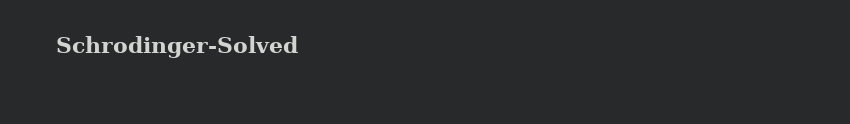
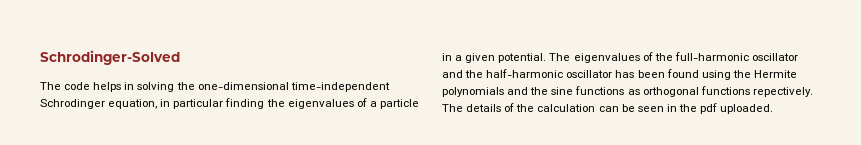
+ The code helps in solving the one-dimensional time-independent Schrodinger equation, in particular finding the eigenvalues of a particle in a given potential. The eigenvalues of the full-harmonic oscillator and the half-harmonic oscillator has been found using the Hermite polynomials and the sine functions as orthogonal functions repectively. The details of the calculation can be seen in the pdf uploaded.

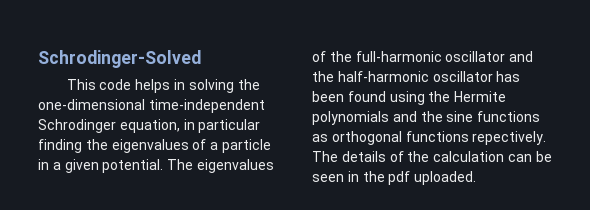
- The code helps in solving the one-dimensional time-independent Schrodinger equation, in particular finding the eigenvalues of a particle in a given potential.
+ This code helps in solving the one-dimensional time-independent Schrodinger equation, in particular finding the eigenvalues of a particle in a given potential.

